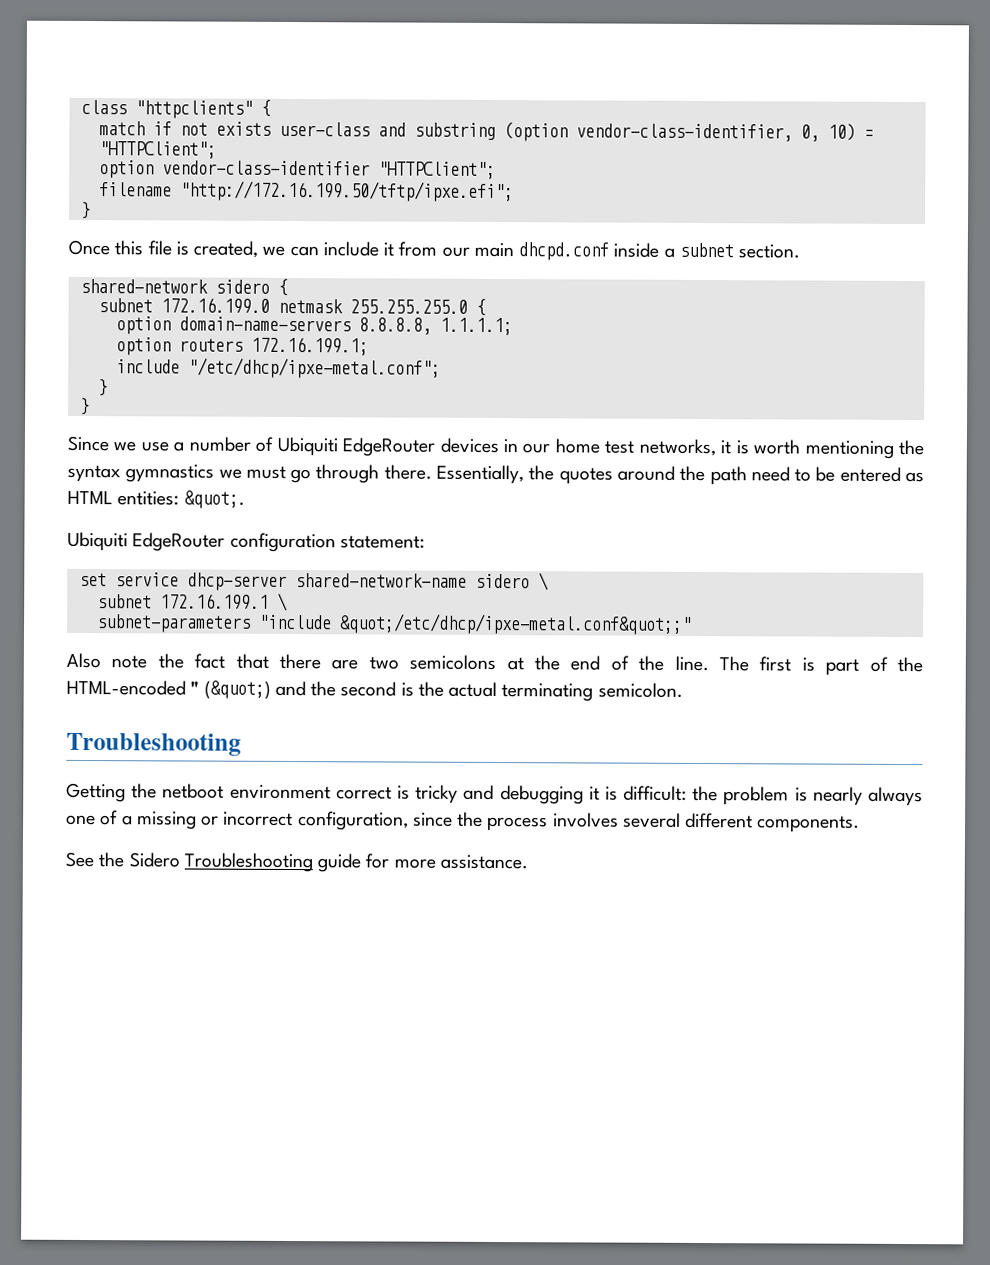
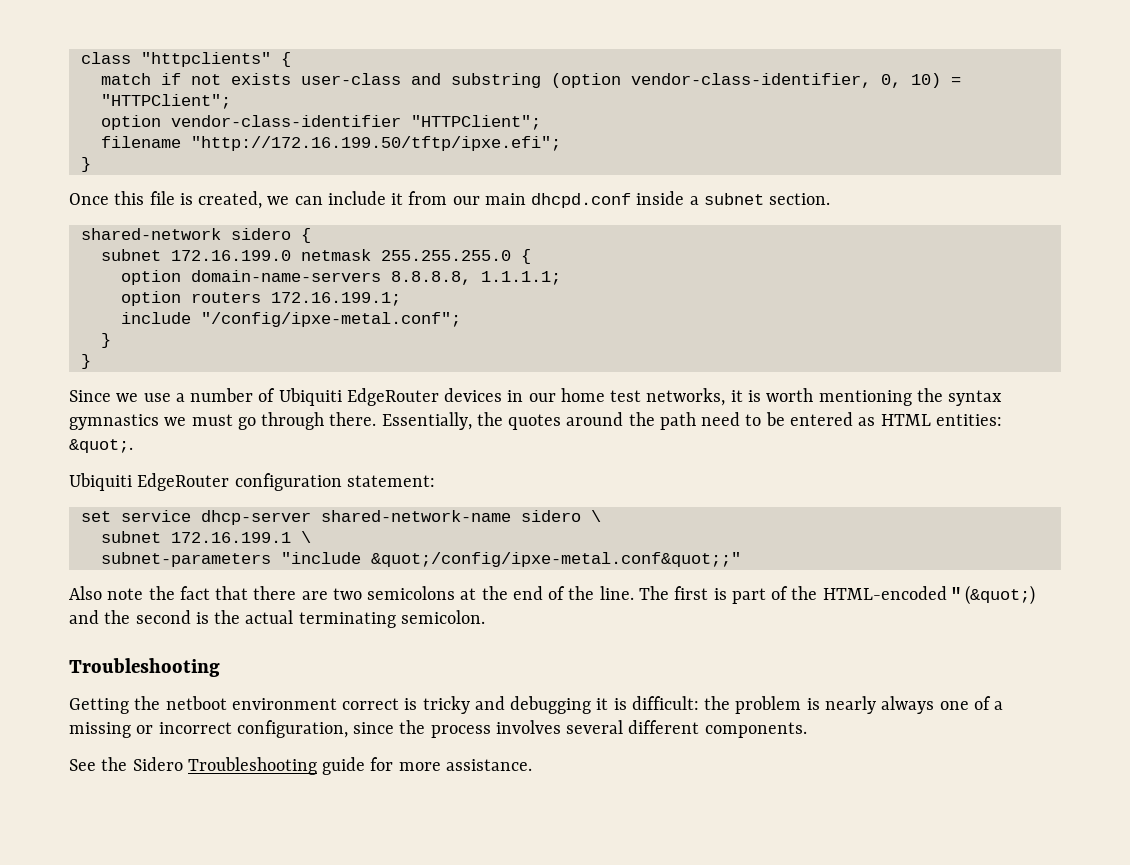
- include "/etc/dhcp/ipxe-metal.conf";
+ include "/config/ipxe-metal.conf";
- subnet-parameters "include &quot;/etc/dhcp/ipxe-metal.conf&quot;;"
+ subnet-parameters "include &quot;/config/ipxe-metal.conf&quot;;"

